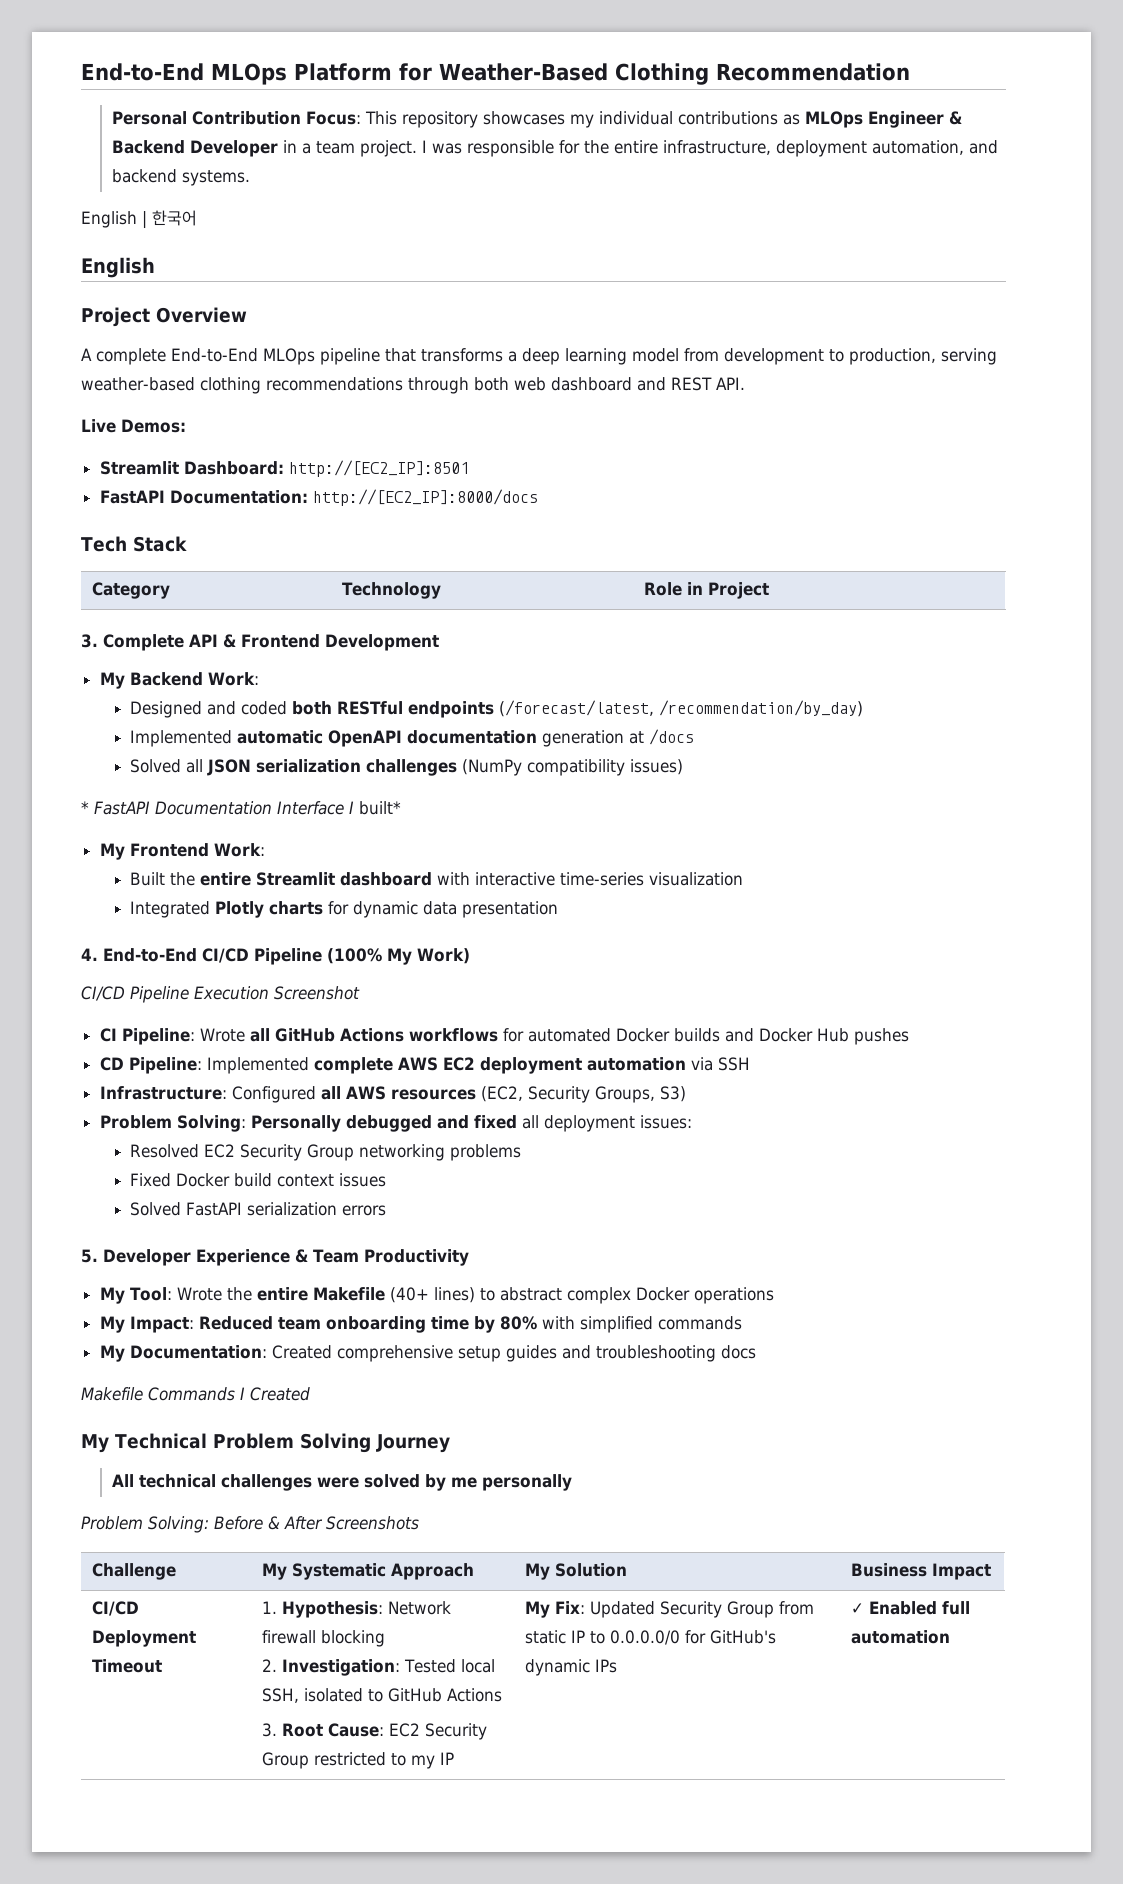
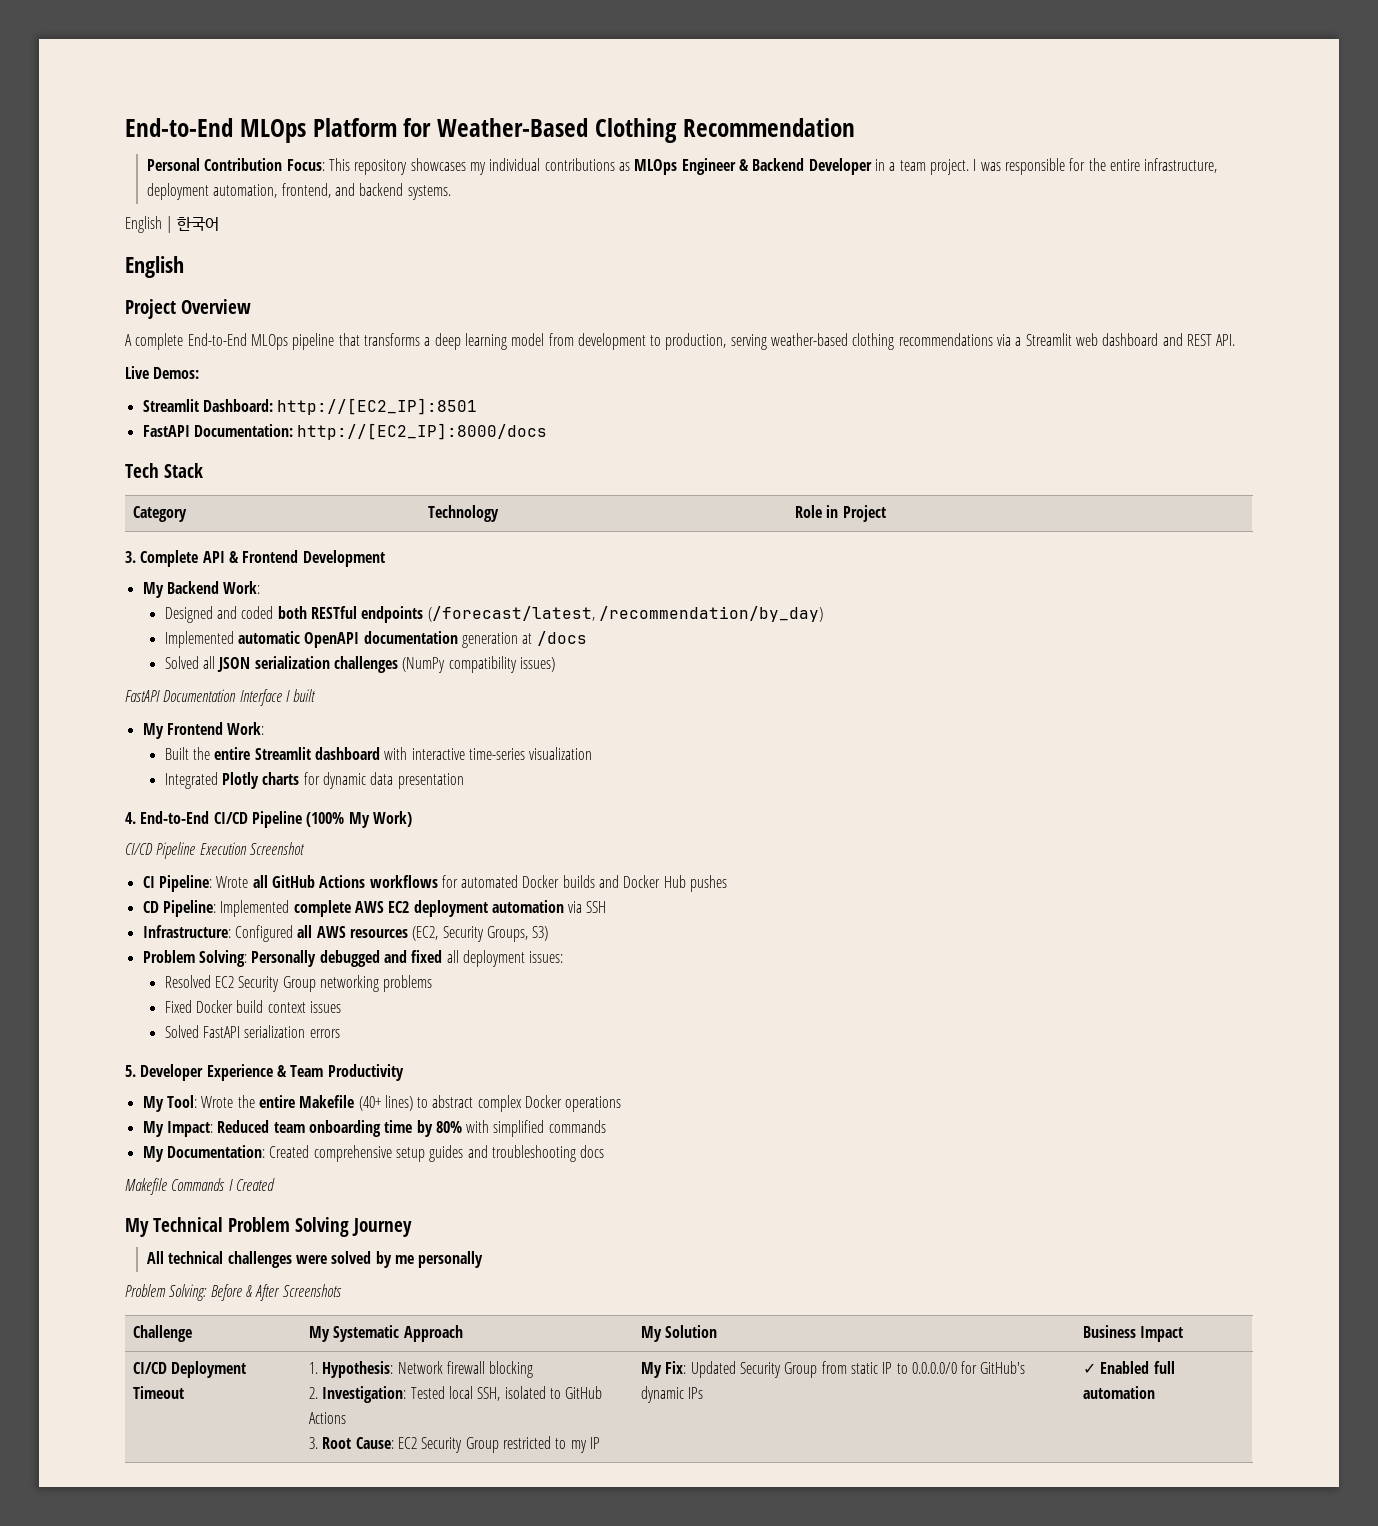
- I was responsible for the entire infrastructure, deployment automation, and backend systems.
+ I was responsible for the entire infrastructure, deployment automation, frontend, and backend systems.
- A complete End-to-End MLOps pipeline that transforms a deep learning model from development to production, serving weather-based clothing recommendations through both web dashboard and REST API.
+ A complete End-to-End MLOps pipeline that transforms a deep learning model from development to production, serving weather-based clothing recommendations via a Streamlit web dashboard and REST API.
- * FastAPI Documentation Interface I built*
+ FastAPI Documentation Interface I built

